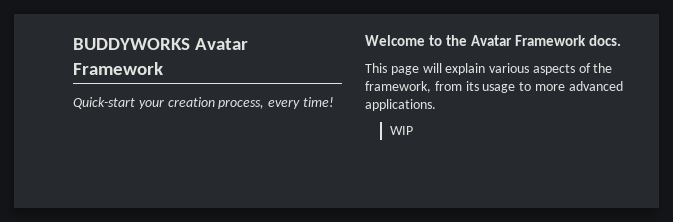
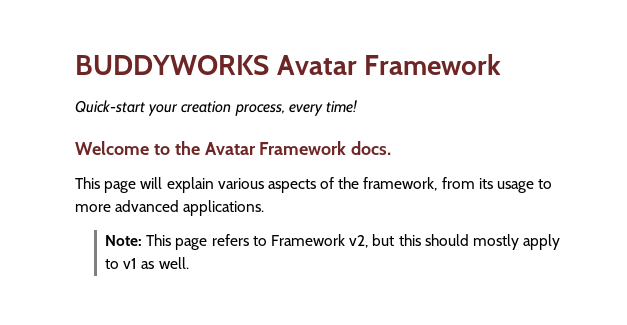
- WIP
+ Note: This page refers to Framework v2, but this should mostly apply to v1 as well.

